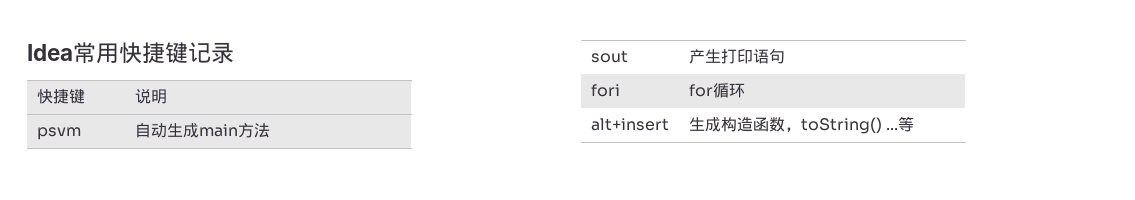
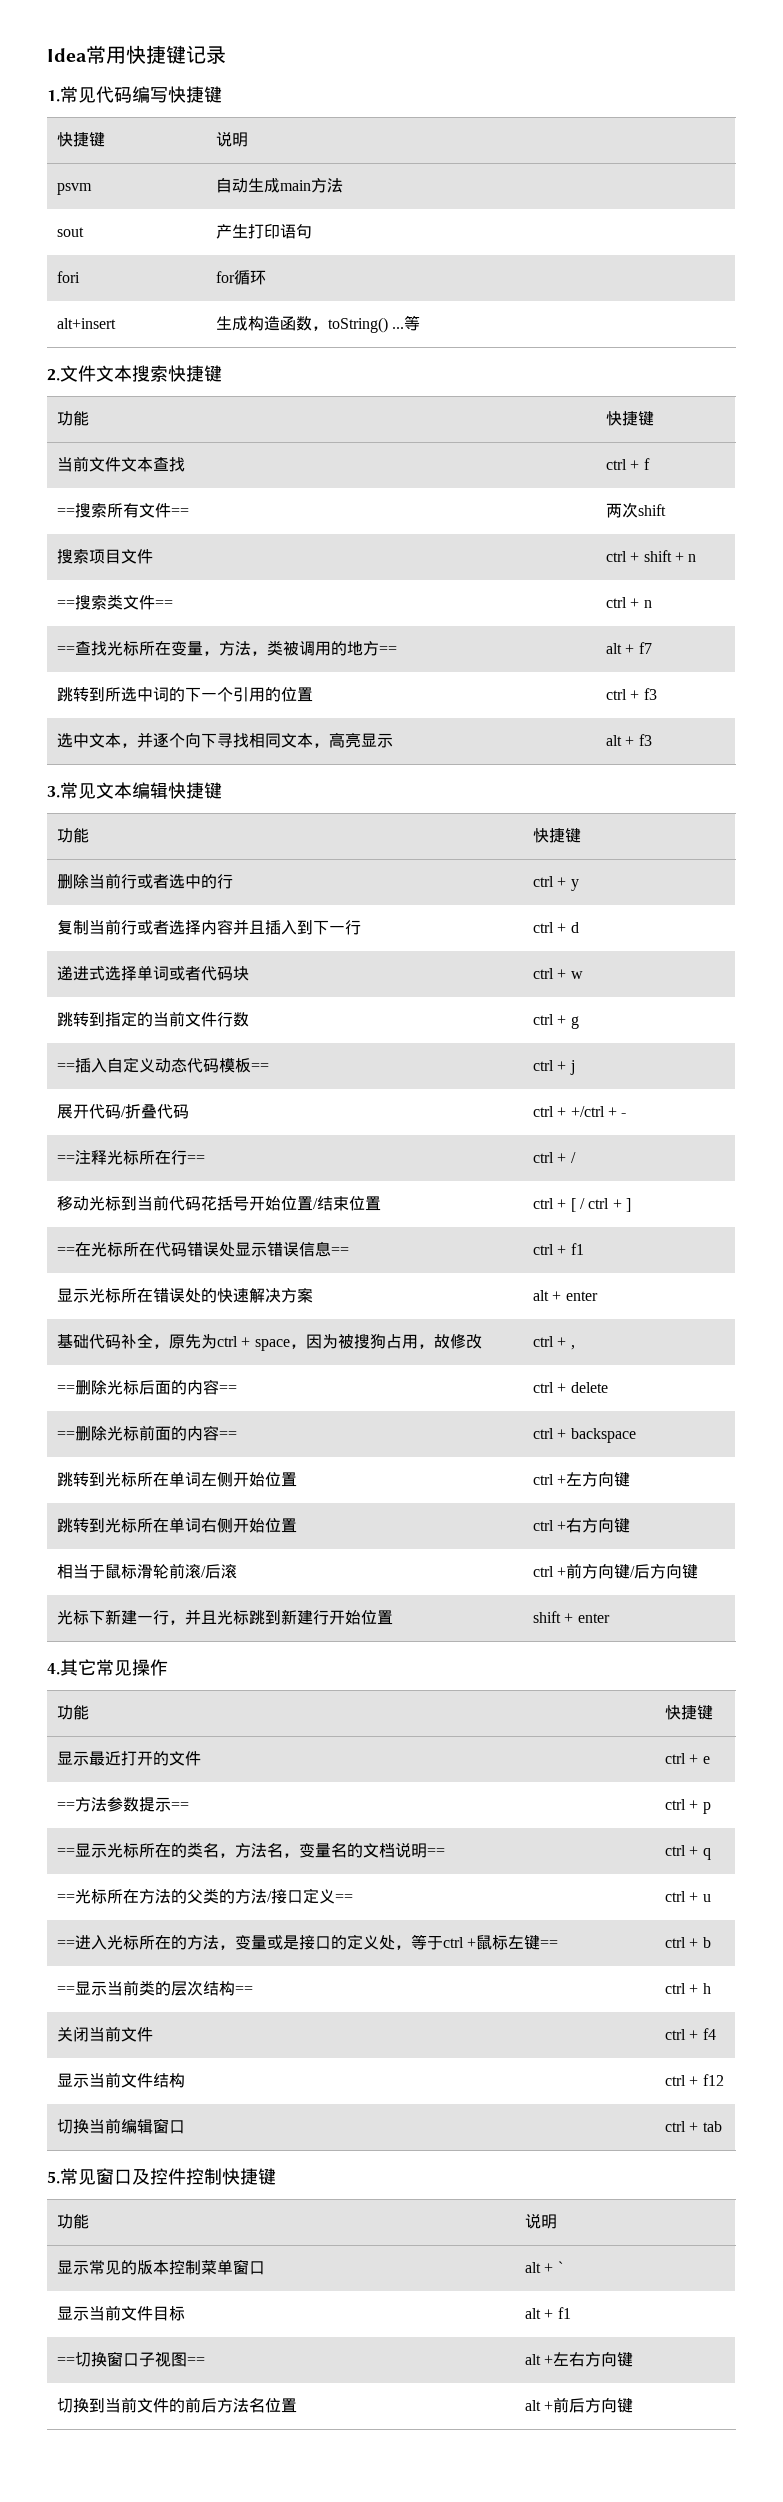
+ 1.常见代码编写快捷键
+ 2.文件文本搜索快捷键
+ 功能 | 快捷键
+ 当前文件文本查找 | ctrl + f
+ ==搜索所有文件== | 两次shift
+ 搜索项目文件 | ctrl + shift + n
+ ==搜索类文件== | ctrl + n
+ ==查找光标所在变量，方法，类被调用的地方== | alt + f7
+ 跳转到所选中词的下一个引用的位置 | ctrl + f3
+ 选中文本，并逐个向下寻找相同文本，高亮显示 | alt + f3
+ 3.常见文本编辑快捷键
+ 功能 | 快捷键
+ 删除当前行或者选中的行 | ctrl + y
+ 复制当前行或者选择内容并且插入到下一行 | ctrl + d
+ 递进式选择单词或者代码块 | ctrl + w
+ 跳转到指定的当前文件行数 | ctrl + g
+ ==插入自定义动态代码模板== | ctrl + j
+ 展开代码/折叠代码 | ctrl + +/ctrl + -
+ ==注释光标所在行== | ctrl + /
+ 移动光标到当前代码花括号开始位置/结束位置 | ctrl + [ / ctrl + ]
+ ==在光标所在代码错误处显示错误信息== | ctrl + f1
+ 显示光标所在错误处的快速解决方案 | alt + enter
+ 基础代码补全，原先为ctrl + space，因为被搜狗占用，故修改 | ctrl + ,
+ ==删除光标后面的内容== | ctrl + delete
+ ==删除光标前面的内容== | ctrl + backspace
+ 跳转到光标所在单词左侧开始位置 | ctrl +左方向键
+ 跳转到光标所在单词右侧开始位置 | ctrl +右方向键
+ 相当于鼠标滑轮前滚/后滚 | ctrl +前方向键/后方向键
+ 光标下新建一行，并且光标跳到新建行开始位置 | shift + enter
+ 4.其它常见操作
+ 功能 | 快捷键
+ 显示最近打开的文件 | ctrl + e
+ ==方法参数提示== | ctrl + p
+ ==显示光标所在的类名，方法名，变量名的文档说明== | ctrl + q
+ ==光标所在方法的父类的方法/接口定义== | ctrl + u
+ ==进入光标所在的方法，变量或是接口的定义处，等于ctrl +鼠标左键== | ctrl + b
+ ==显示当前类的层次结构== | ctrl + h
+ 关闭当前文件 | ctrl + f4
+ 显示当前文件结构 | ctrl + f12
+ 切换当前编辑窗口 | ctrl + tab
+ 5.常见窗口及控件控制快捷键
+ 功能 | 说明
+ 显示常见的版本控制菜单窗口 | alt + `
+ 显示当前文件目标 | alt + f1
+ ==切换窗口子视图== | alt +左右方向键
+ 切换到当前文件的前后方法名位置 | alt +前后方向键

